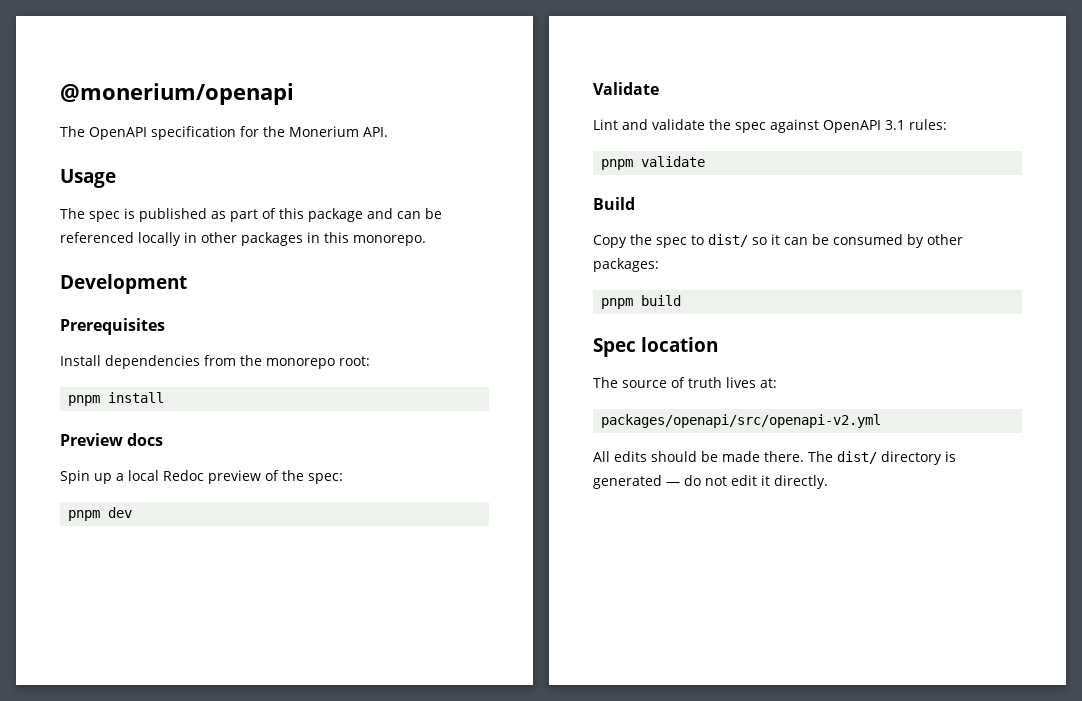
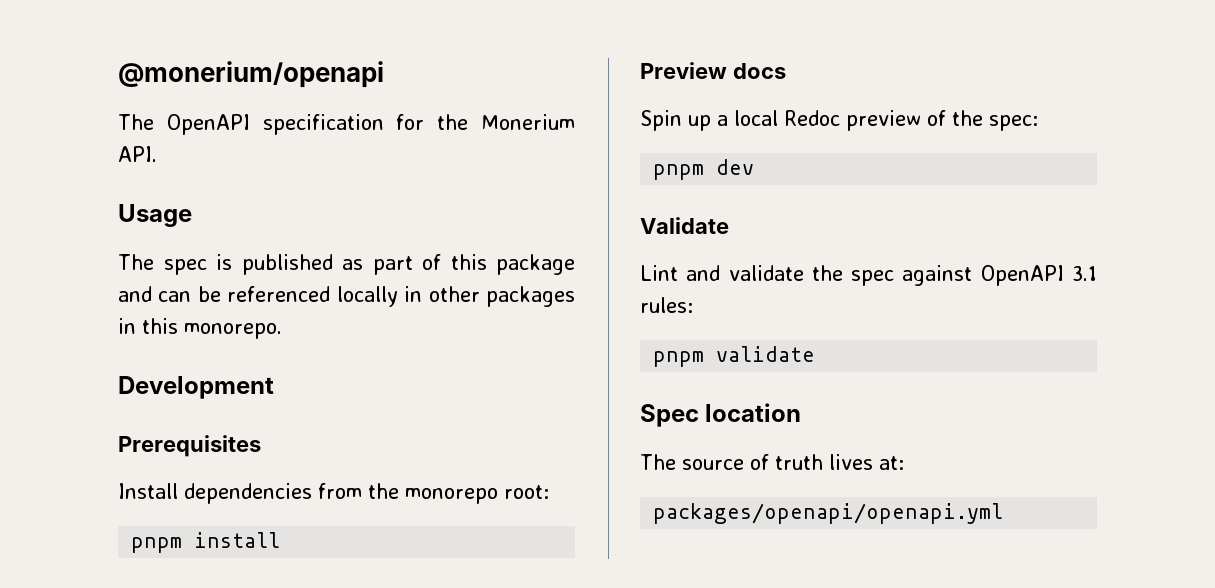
- Build
- Copy the spec to dist/ so it can be consumed by other packages:
- pnpm build
- packages/openapi/src/openapi-v2.yml
- All edits should be made there. The dist/ directory is generated — do not edit it directly.
+ packages/openapi/openapi.yml

